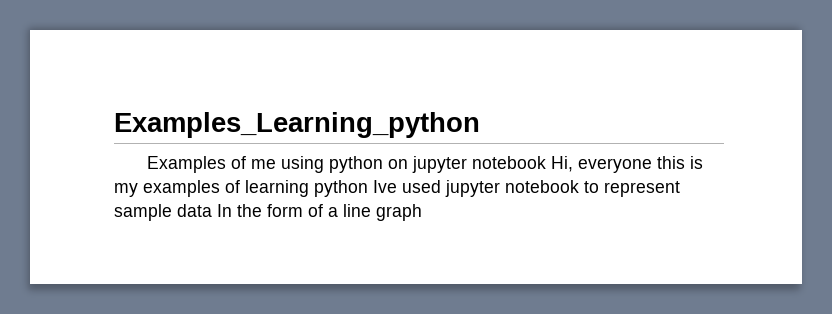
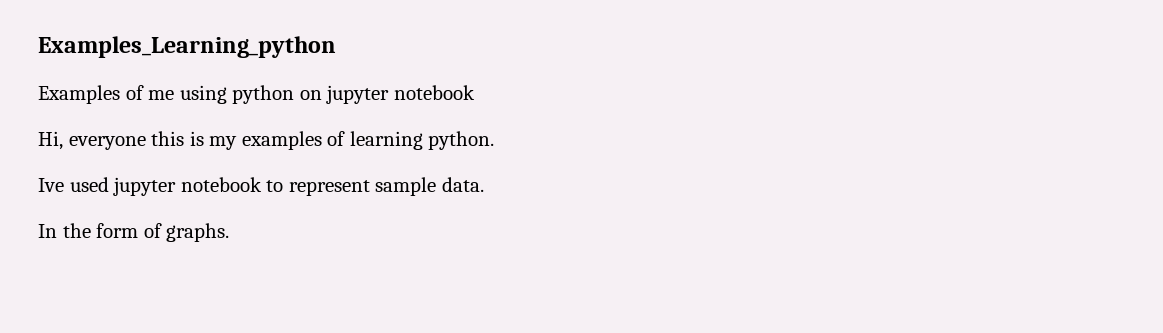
- Examples of me using python on jupyter notebook Hi, everyone this is my examples of learning python Ive used jupyter notebook to represent sample data In the form of a line graph
+ Examples of me using python on jupyter notebook
+ Hi, everyone this is my examples of learning python.
+ Ive used jupyter notebook to represent sample data.
+ In the form of graphs.

